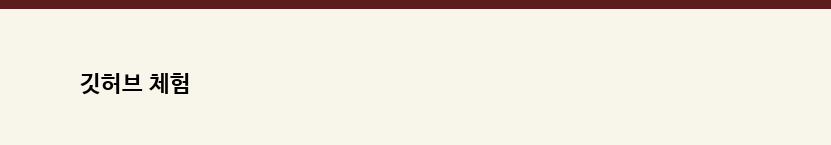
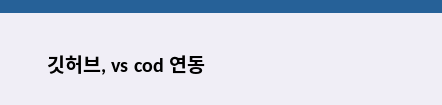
- 깃허브 체험
+ 깃허브, vs cod 연동

